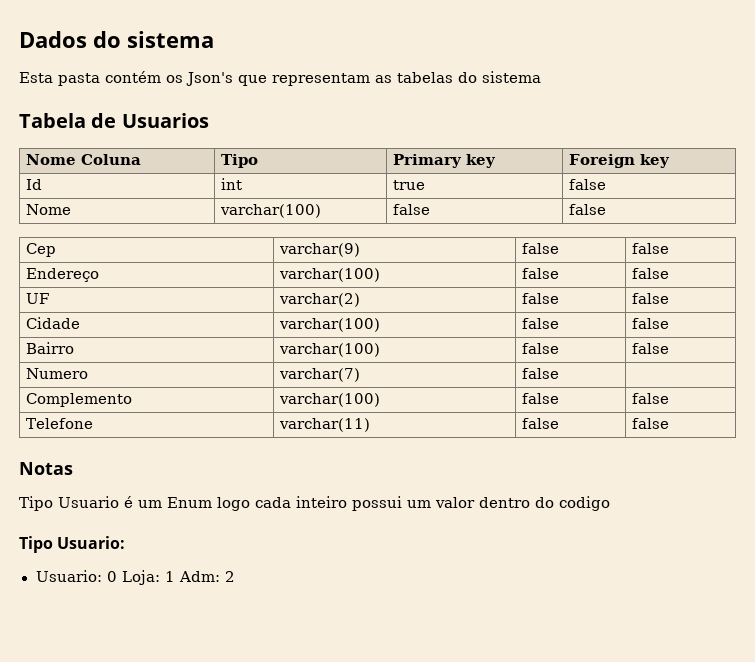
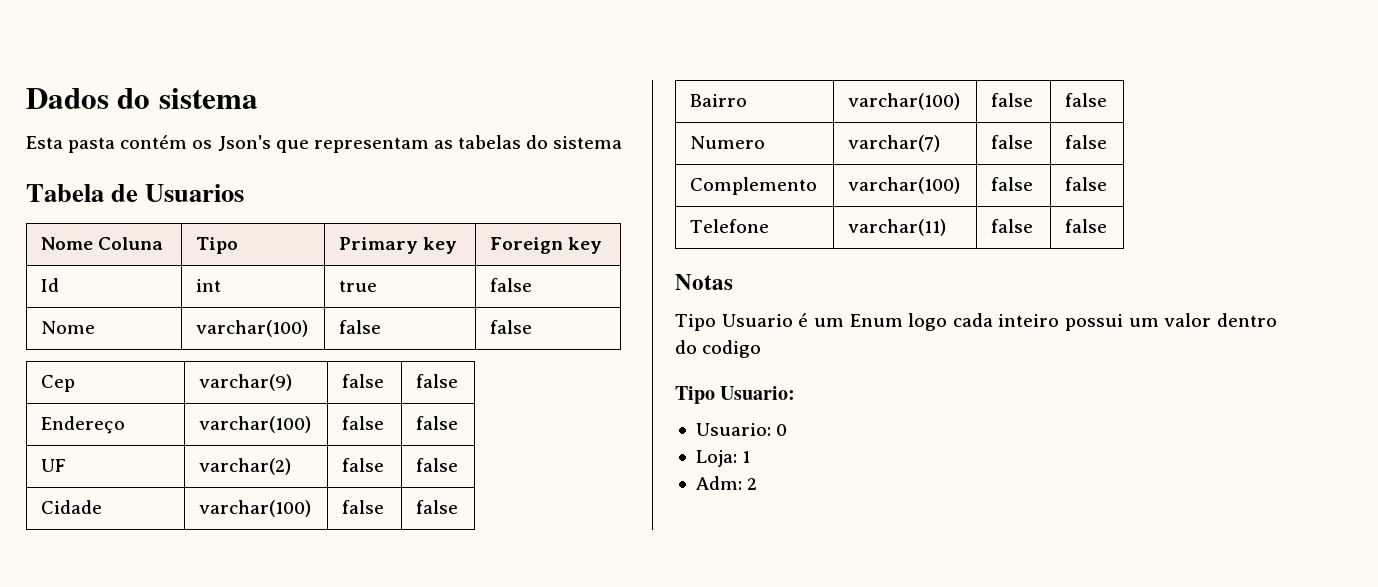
- Numero | varchar(7) | false |
+ Numero | varchar(7) | false | false
- Usuario: 0 Loja: 1 Adm: 2
+ Usuario: 0
+ Loja: 1
+ Adm: 2

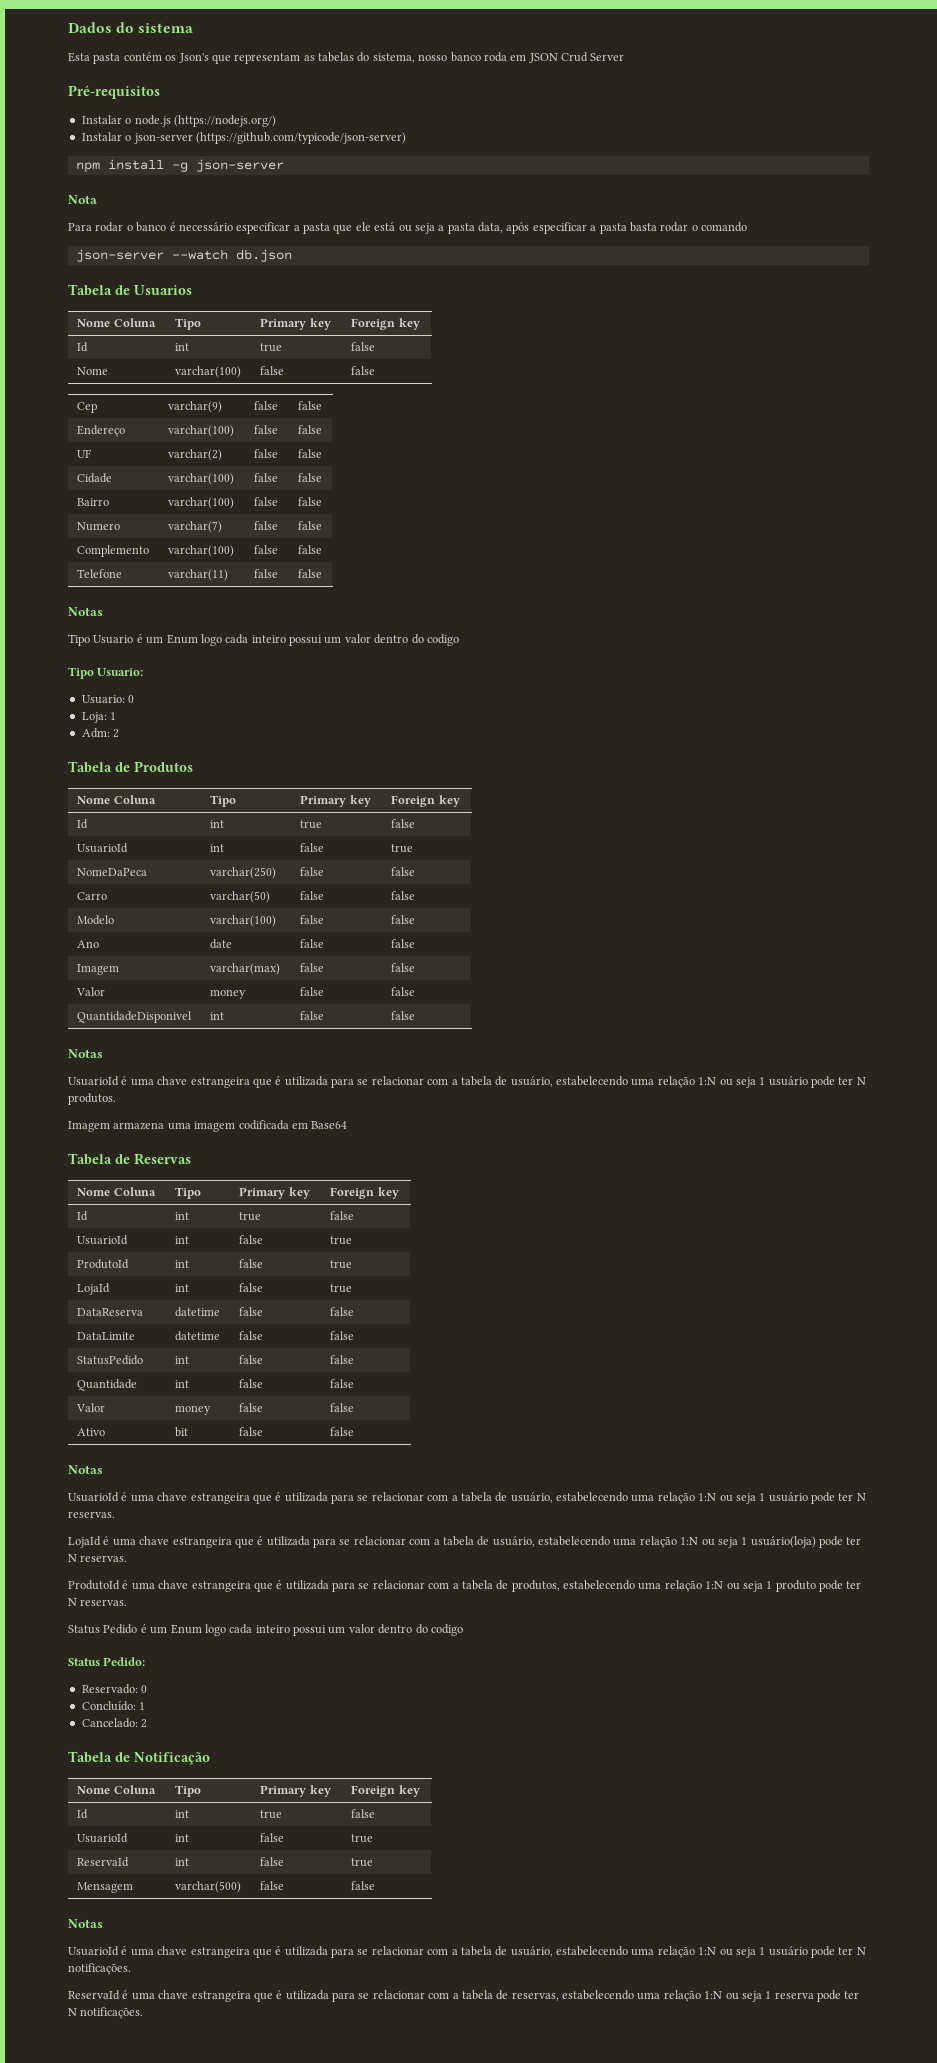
- Esta pasta contém os Json's que representam as tabelas do sistema
+ Esta pasta contém os Json's que representam as tabelas do sistema, nosso banco roda em JSON Crud Server
+ Pré-requisitos
+ Instalar o node.js (https://nodejs.org/)
+ Instalar o json-server (https://github.com/typicode/json-server)
+ npm install -g json-server
+ Nota
+ Para rodar o banco é necessário especificar a pasta que ele está ou seja a pasta data, após especificar a pasta basta rodar o comando
+ json-server --watch db.json
+ Tabela de Produtos
+ Nome Coluna | Tipo | Primary key | Foreign key
+ Id | int | true | false
+ UsuarioId | int | false | true
+ NomeDaPeca | varchar(250) | false | false
+ Carro | varchar(50) | false | false
+ Modelo | varchar(100) | false | false
+ Ano | date | false | false
+ Imagem | varchar(max) | false | false
+ Valor | money | false | false
+ QuantidadeDisponivel | int | false | false
+ Notas
+ UsuarioId é uma chave estrangeira que é utilizada para se relacionar com a tabela de usuário, estabelecendo uma relação 1:N ou seja 1 usuário pode ter N produtos.
+ Imagem armazena uma imagem codificada em Base64
+ Tabela de Reservas
+ Nome Coluna | Tipo | Primary key | Foreign key
+ Id | int | true | false
+ UsuarioId | int | false | true
+ ProdutoId | int | false | true
+ LojaId | int | false | true
+ DataReserva | datetime | false | false
+ DataLimite | datetime | false | false
+ StatusPedido | int | false | false
+ Quantidade | int | false | false
+ Valor | money | false | false
+ Ativo | bit | false | false
+ Notas
+ UsuarioId é uma chave estrangeira que é utilizada para se relacionar com a tabela de usuário, estabelecendo uma relação 1:N ou seja 1 usuário pode ter N reservas.
+ LojaId é uma chave estrangeira que é utilizada para se relacionar com a tabela de usuário, estabelecendo uma relação 1:N ou seja 1 usuário(loja) pode ter N reservas.
+ ProdutoId é uma chave estrangeira que é utilizada para se relacionar com a tabela de produtos, estabelecendo uma relação 1:N ou seja 1 produto pode ter N reservas.
+ Status Pedido é um Enum logo cada inteiro possui um valor dentro do codigo
+ Status Pedido:
+ Reservado: 0
+ Concluído: 1
+ Cancelado: 2
+ Tabela de Notificação
+ Nome Coluna | Tipo | Primary key | Foreign key
+ Id | int | true | false
+ UsuarioId | int | false | true
+ ReservaId | int | false | true
+ Mensagem | varchar(500) | false | false
+ Notas
+ UsuarioId é uma chave estrangeira que é utilizada para se relacionar com a tabela de usuário, estabelecendo uma relação 1:N ou seja 1 usuário pode ter N notificações.
+ ReservaId é uma chave estrangeira que é utilizada para se relacionar com a tabela de reservas, estabelecendo uma relação 1:N ou seja 1 reserva pode ter N notificações.

